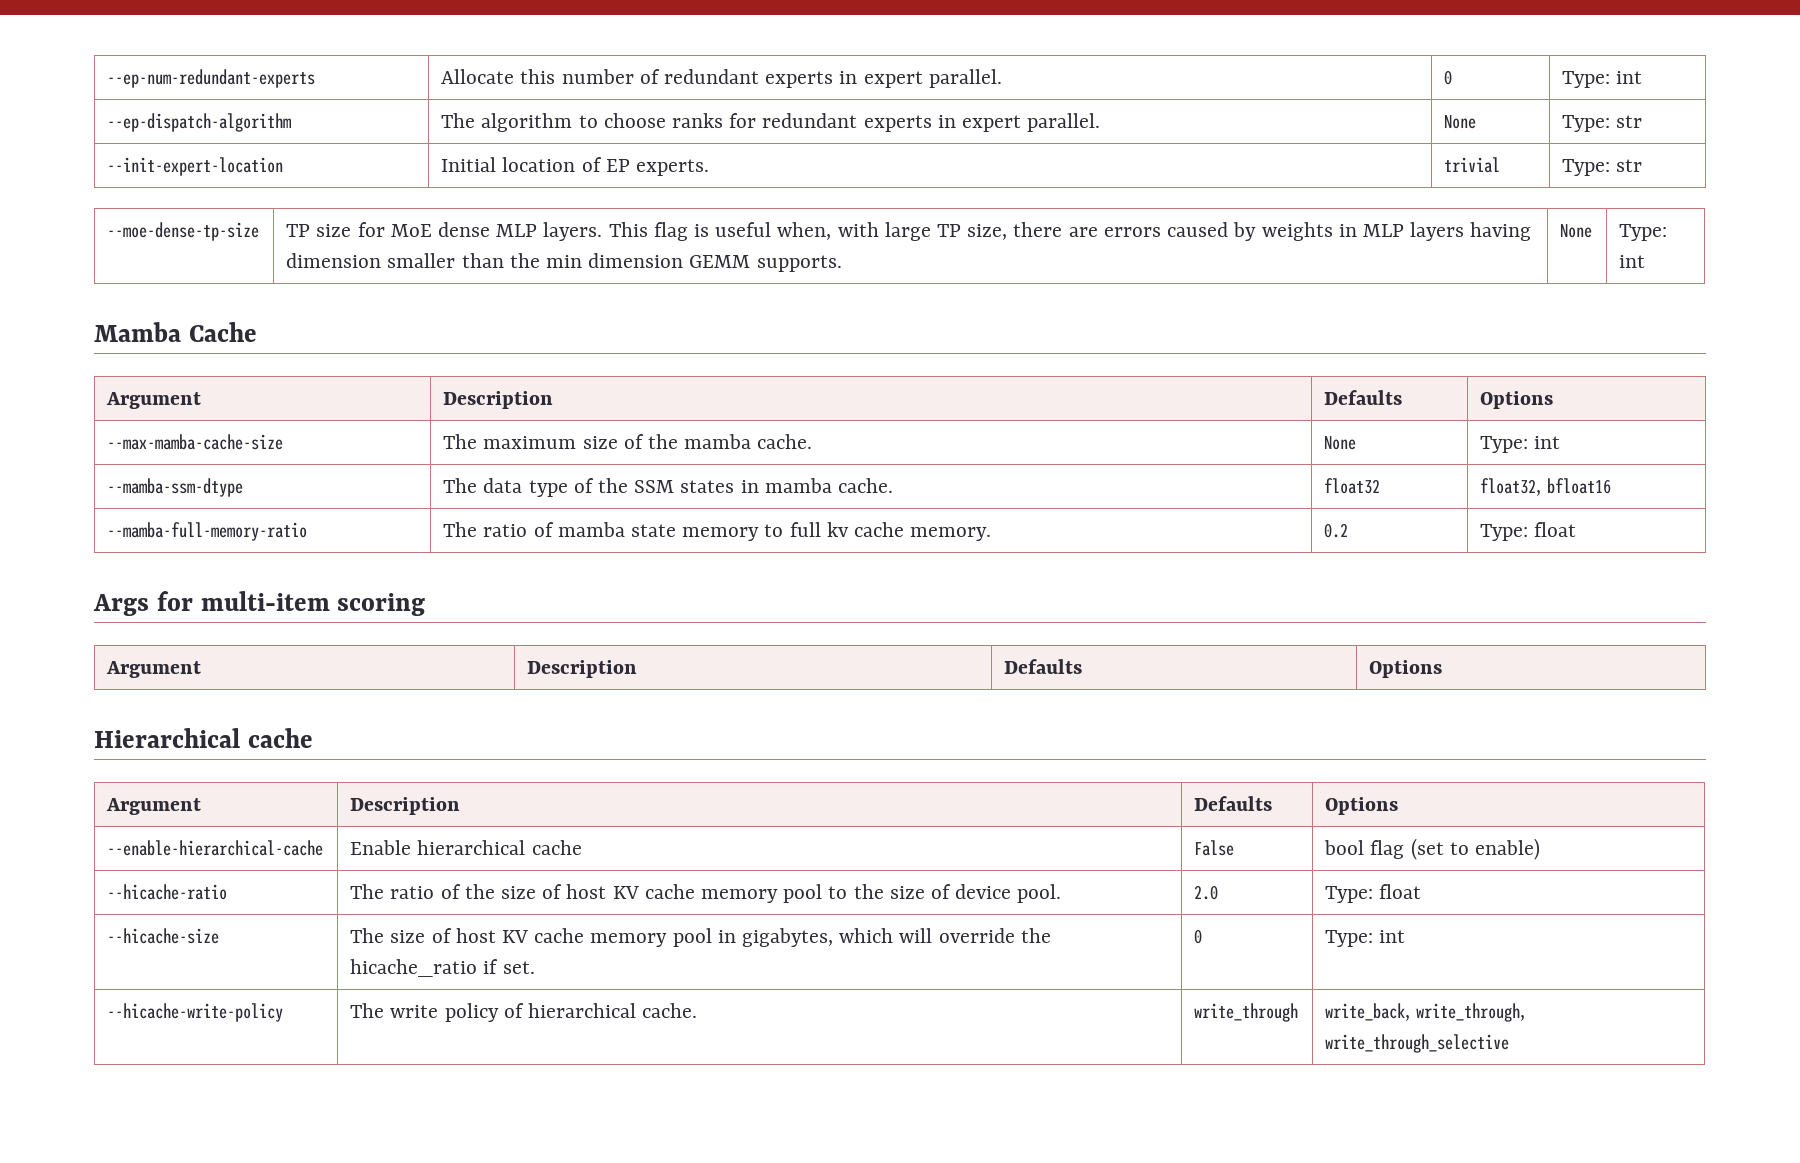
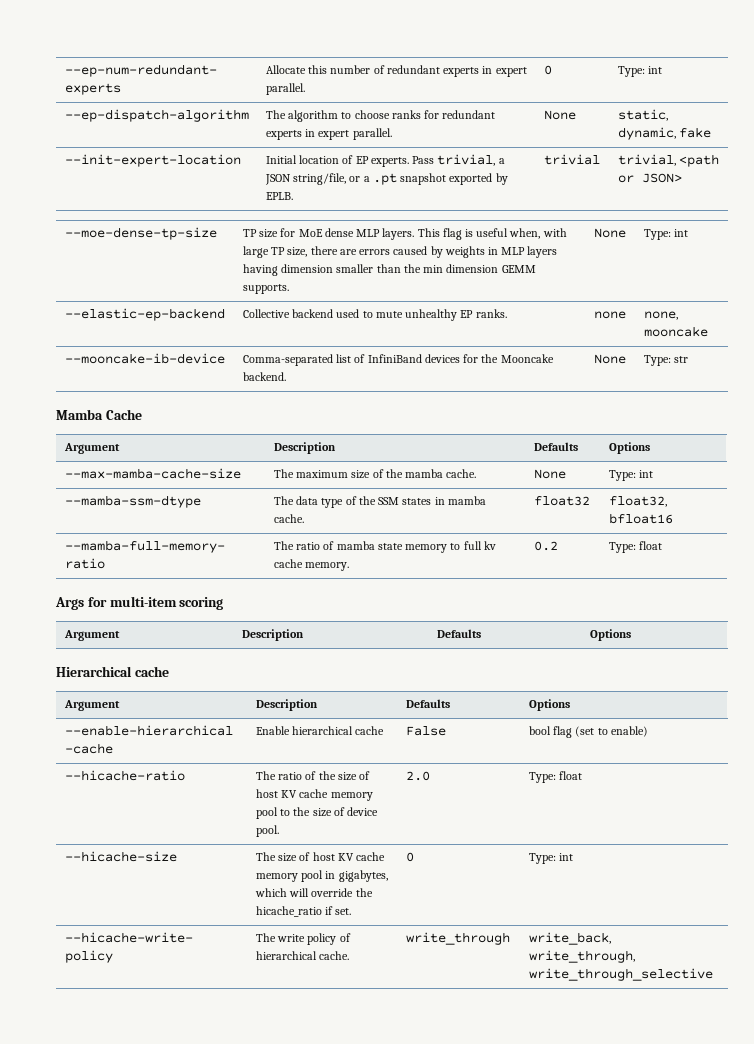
- --ep-dispatch-algorithm | The algorithm to choose ranks for redundant experts in expert parallel. | None | Type: str
+ --ep-dispatch-algorithm | The algorithm to choose ranks for redundant experts in expert parallel. | None | static, dynamic, fake
- --init-expert-location | Initial location of EP experts. | trivial | Type: str
+ --init-expert-location | Initial location of EP experts. Pass trivial, a JSON string/file, or a .pt snapshot exported by EPLB. | trivial | trivial, <path or JSON>
+ --elastic-ep-backend | Collective backend used to mute unhealthy EP ranks. | none | none, mooncake
+ --mooncake-ib-device | Comma-separated list of InfiniBand devices for the Mooncake backend. | None | Type: str

